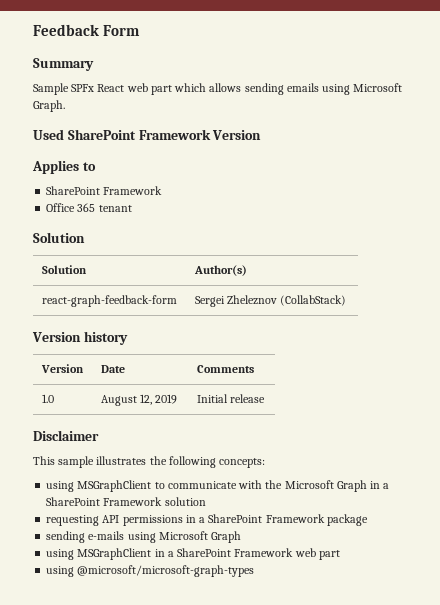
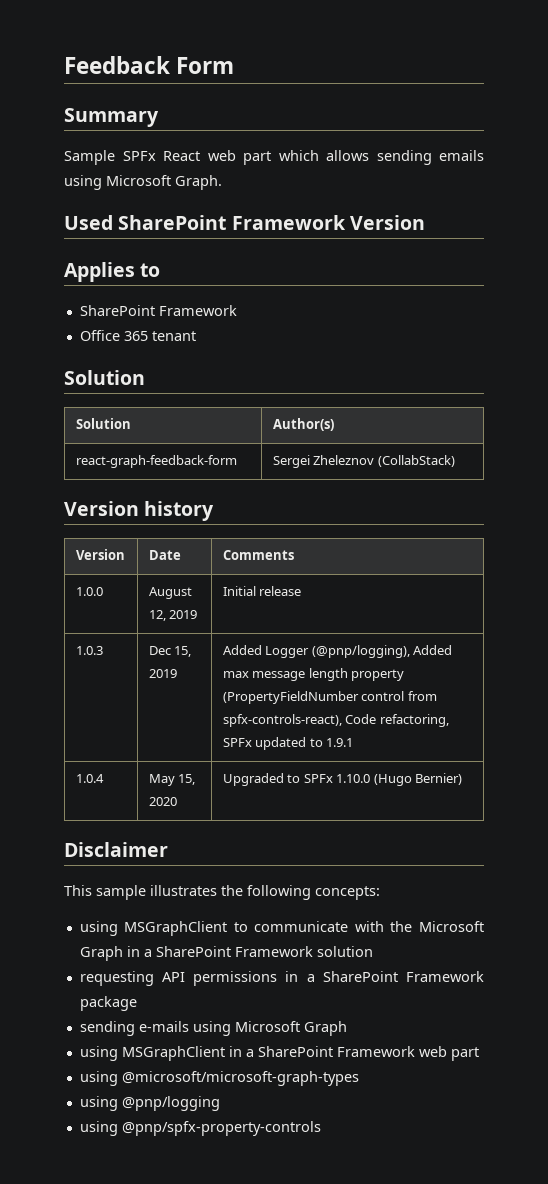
- 1.0 | August 12, 2019 | Initial release
+ 1.0.0 | August 12, 2019 | Initial release
+ 1.0.3 | Dec 15, 2019 | Added Logger (@pnp/logging), Added max message length property (PropertyFieldNumber control from spfx-controls-react), Code refactoring, SPFx updated to 1.9.1
+ 1.0.4 | May 15, 2020 | Upgraded to SPFx 1.10.0 (Hugo Bernier)
+ using @pnp/logging
+ using @pnp/spfx-property-controls

